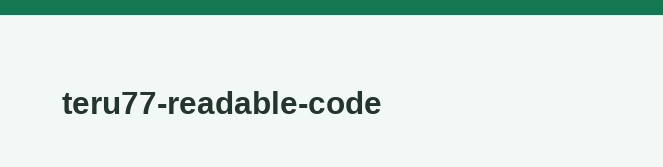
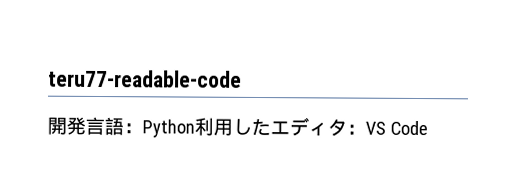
+ 開発言語：Python利用したエディタ：VS Code

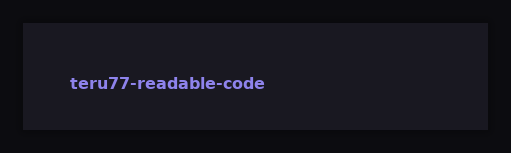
- 開発言語：Python利用したエディタ：VS Code

